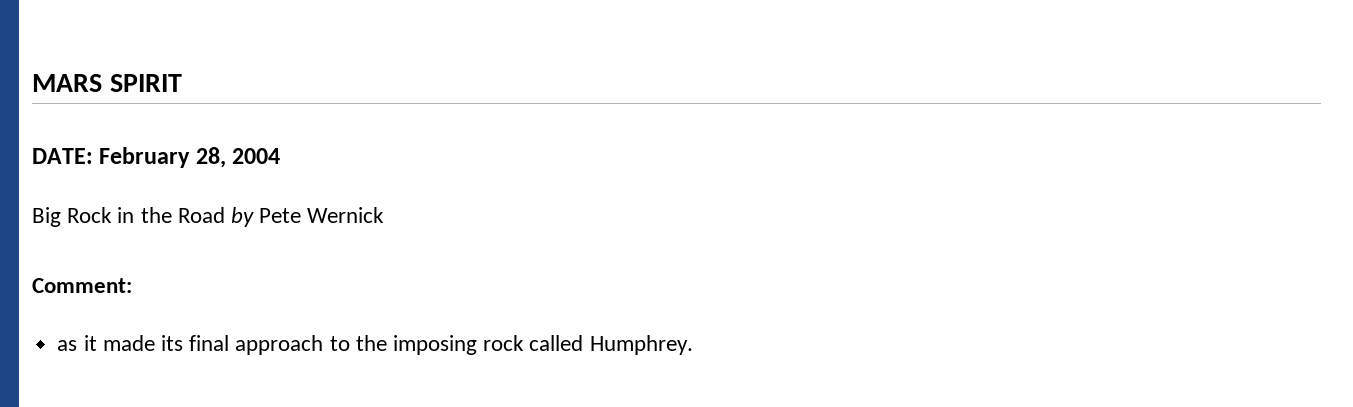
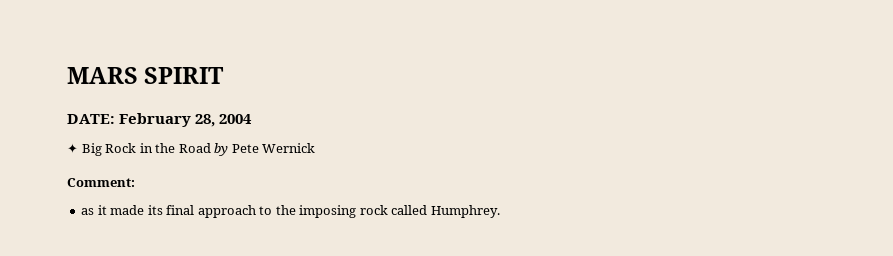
- Big Rock in the Road by Pete Wernick
+ ✦ Big Rock in the Road by Pete Wernick

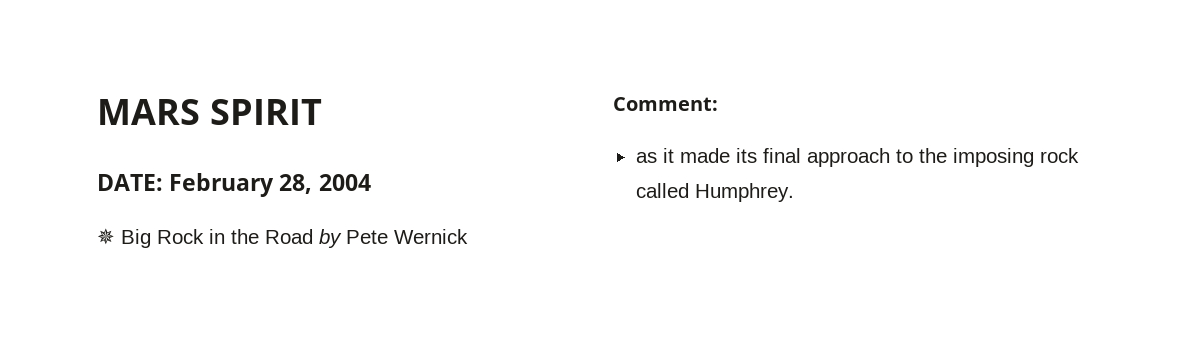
- ✦ Big Rock in the Road by Pete Wernick
+ ✵ Big Rock in the Road by Pete Wernick

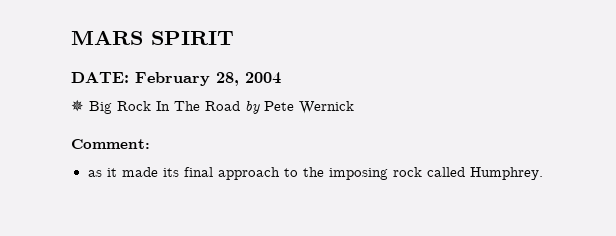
- ✵ Big Rock in the Road by Pete Wernick
+ ✵ Big Rock In The Road by Pete Wernick

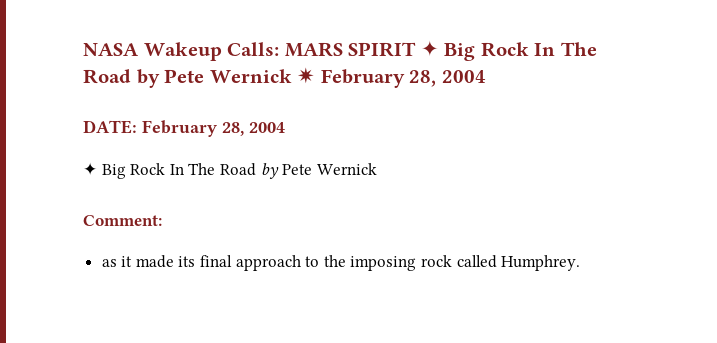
- MARS SPIRIT
+ NASA Wakeup Calls: MARS SPIRIT ✦ Big Rock In The Road by Pete Wernick ✷ February 28, 2004
  DATE: February 28, 2004
- ✵ Big Rock In The Road by Pete Wernick
+ ✦ Big Rock In The Road by Pete Wernick

